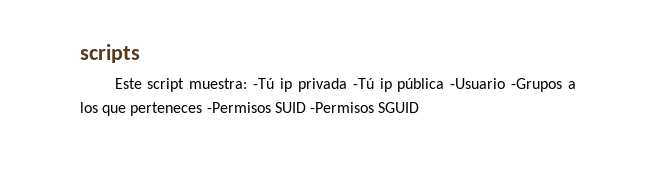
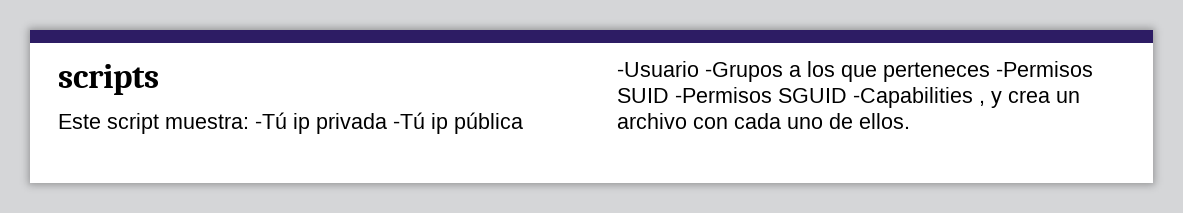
- Este script muestra: -Tú ip privada -Tú ip pública -Usuario -Grupos a los que perteneces -Permisos SUID -Permisos SGUID
+ Este script muestra: -Tú ip privada -Tú ip pública -Usuario -Grupos a los que perteneces -Permisos SUID -Permisos SGUID -Capabilities , y crea un archivo con cada uno de ellos.

